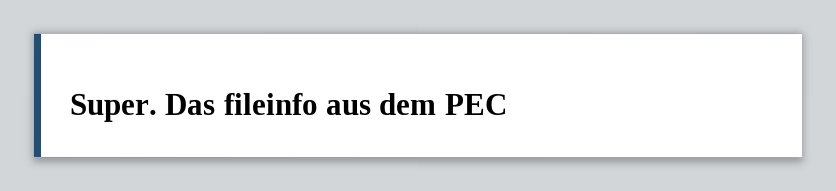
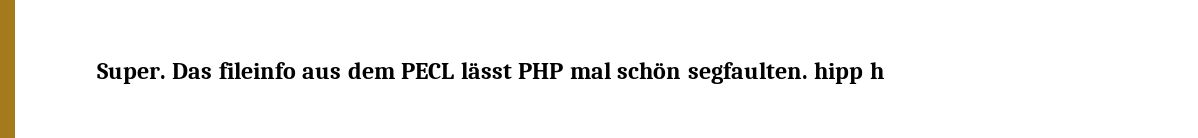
- Das fileinfo aus dem PEC
+ Das fileinfo aus dem PECL lässt PHP mal schön segfaulten. hipp h

